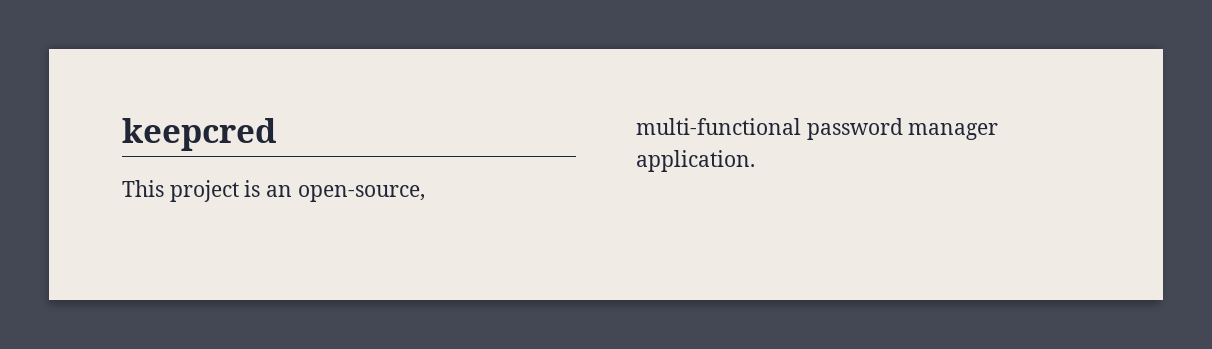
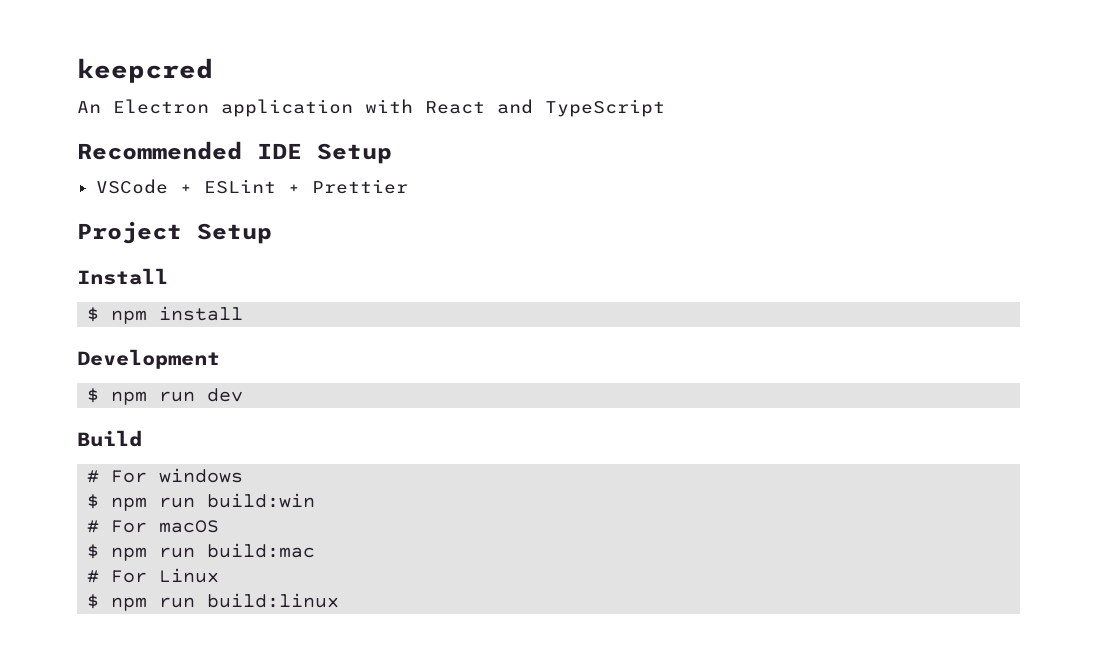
- This project is an open-source, multi-functional password manager application.
+ An Electron application with React and TypeScript
+ Recommended IDE Setup
+ VSCode + ESLint + Prettier
+ Project Setup
+ Install
+ $ npm install
+ Development
+ $ npm run dev
+ Build
+ # For windows
+ $ npm run build:win
+ # For macOS
+ $ npm run build:mac
+ # For Linux
+ $ npm run build:linux

